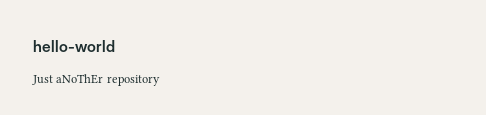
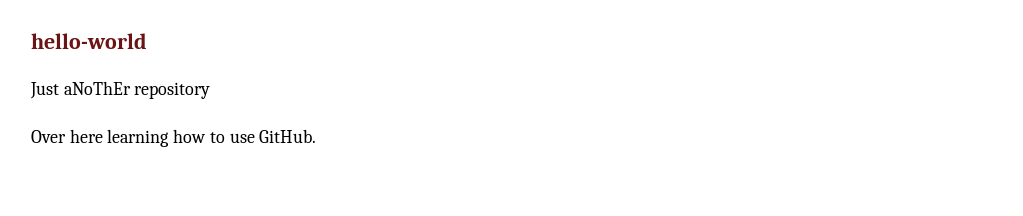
+ Over here learning how to use GitHub.

